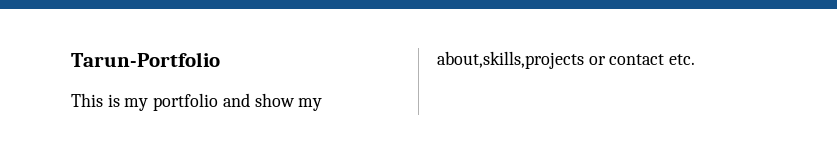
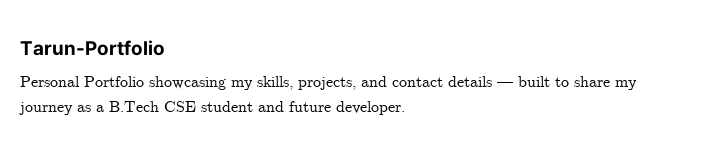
- This is my portfolio and show my about,skills,projects or contact etc.
+ Personal Portfolio showcasing my skills, projects, and contact details — built to share my journey as a B.Tech CSE student and future developer.

